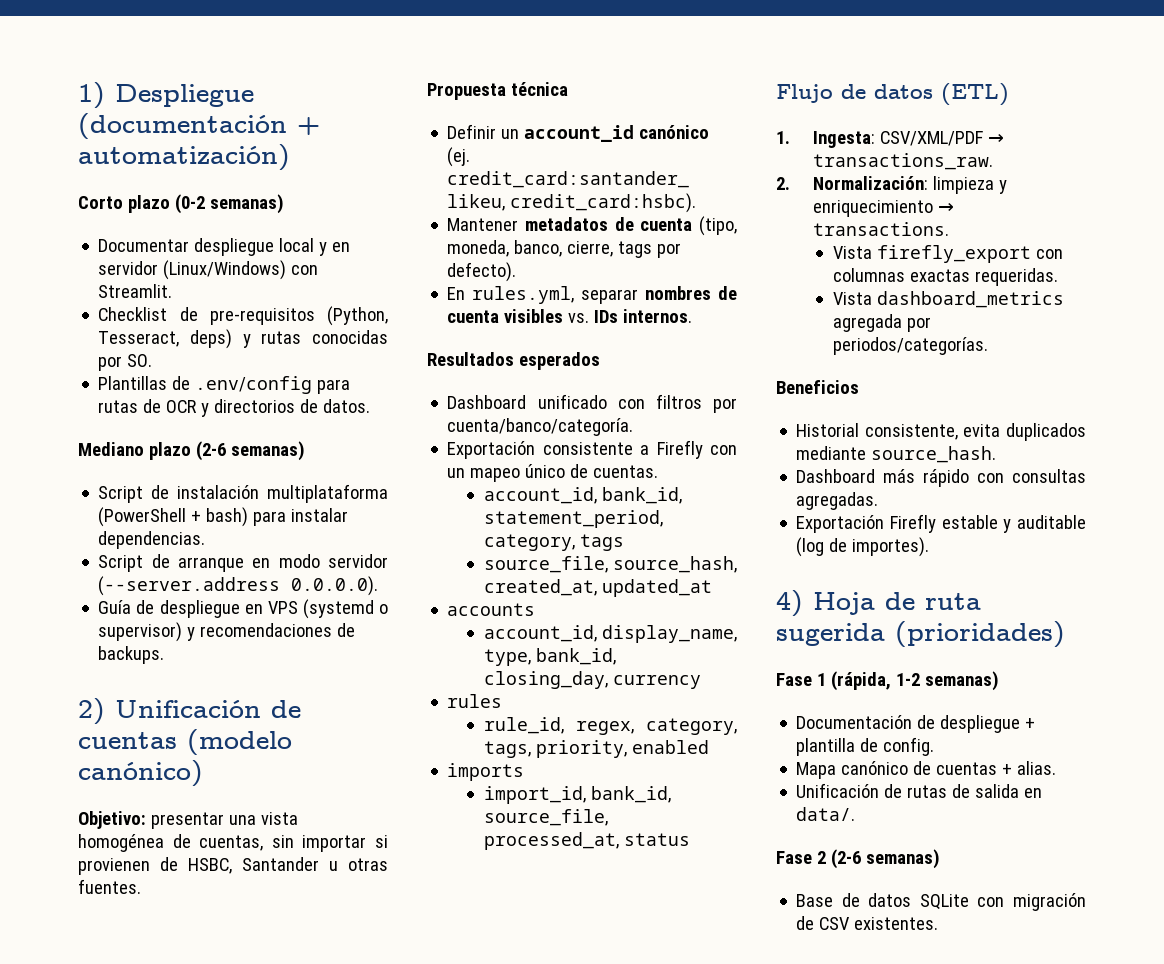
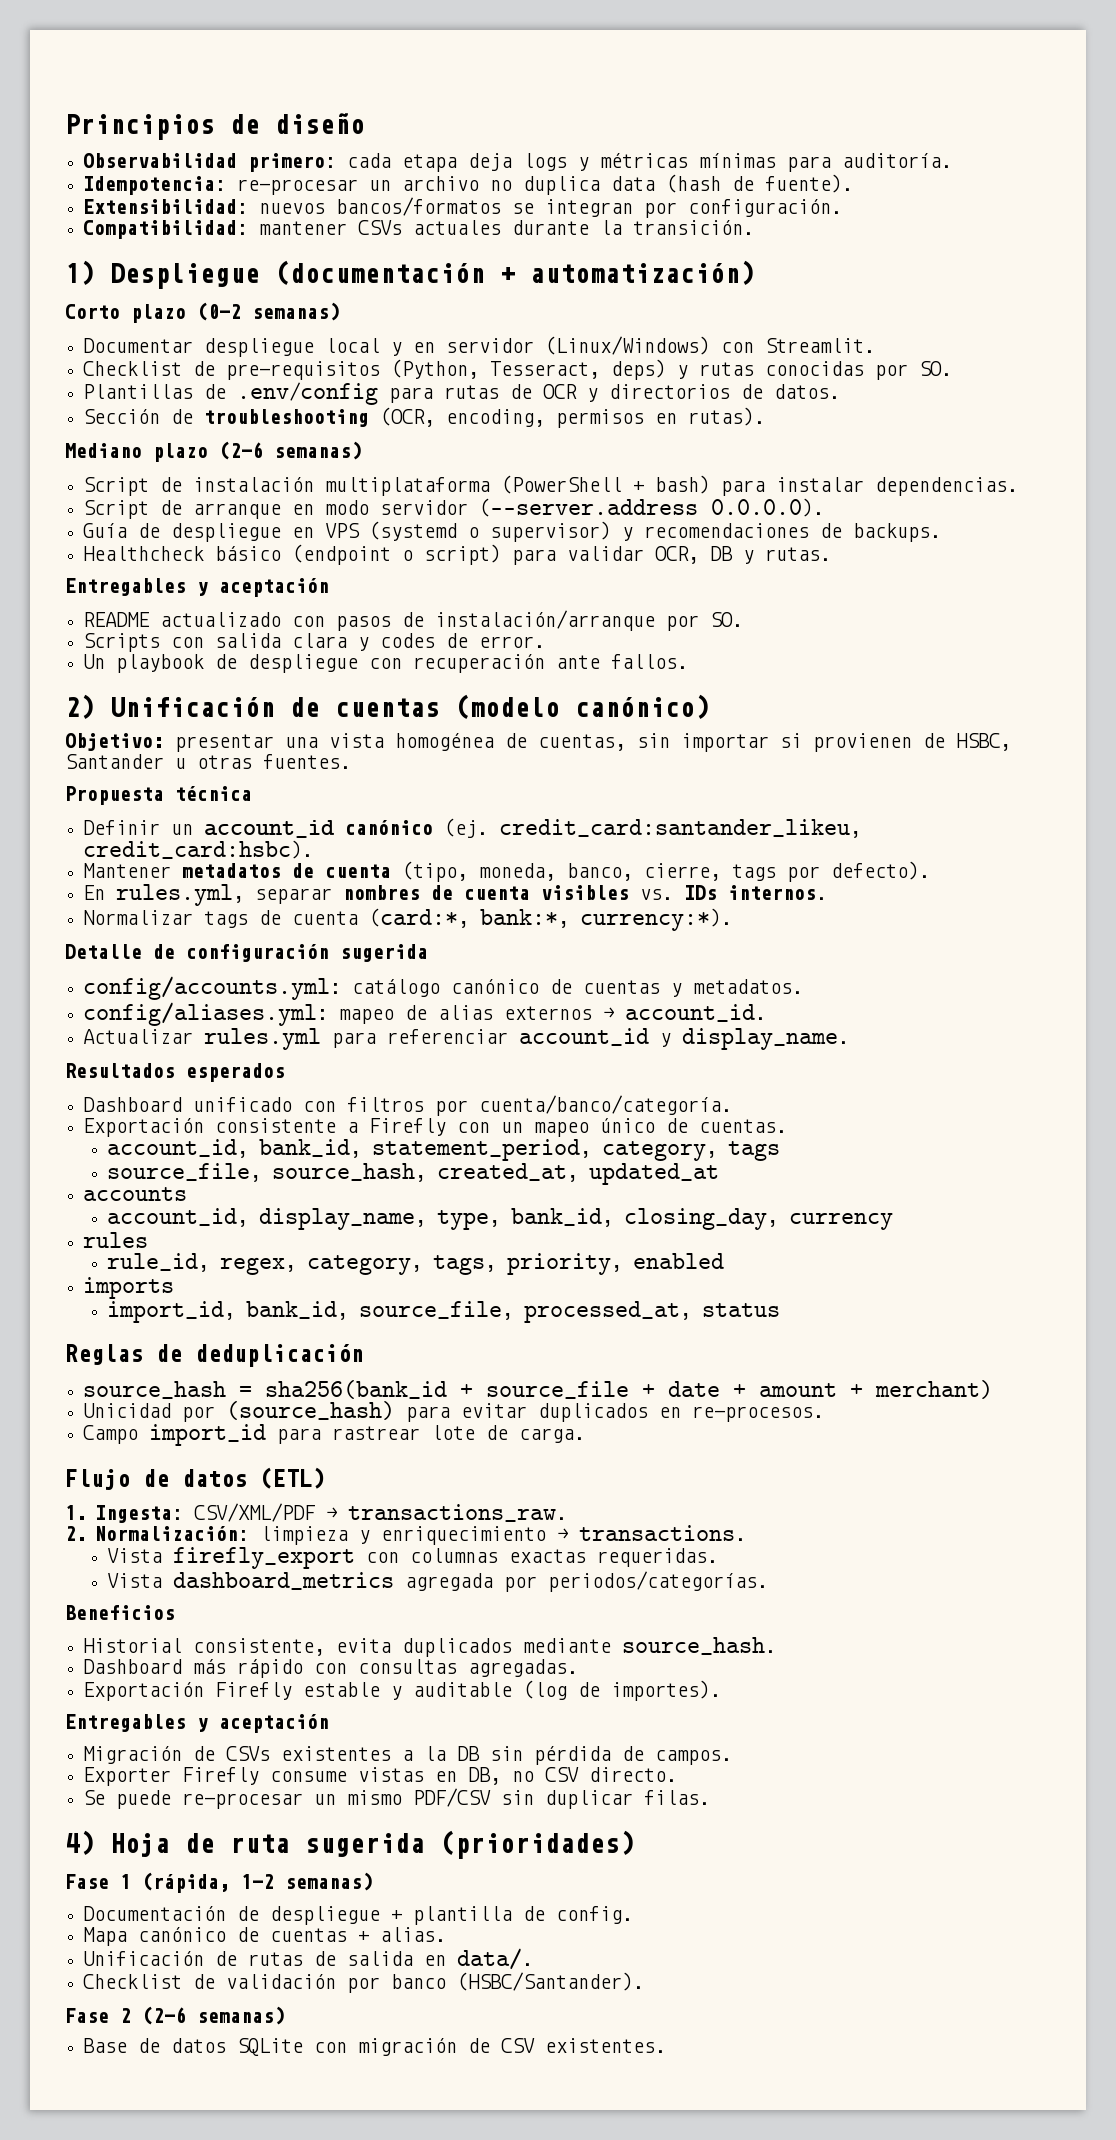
+ Principios de diseño
+ Observabilidad primero: cada etapa deja logs y métricas mínimas para auditoría.
+ Idempotencia: re-procesar un archivo no duplica data (hash de fuente).
+ Extensibilidad: nuevos bancos/formatos se integran por configuración.
+ Compatibilidad: mantener CSVs actuales durante la transición.
+ Sección de troubleshooting (OCR, encoding, permisos en rutas).
+ Healthcheck básico (endpoint o script) para validar OCR, DB y rutas.
+ Entregables y aceptación
+ README actualizado con pasos de instalación/arranque por SO.
+ Scripts con salida clara y codes de error.
+ Un playbook de despliegue con recuperación ante fallos.
+ Normalizar tags de cuenta (card:*, bank:*, currency:*).
+ Detalle de configuración sugerida
+ config/accounts.yml: catálogo canónico de cuentas y metadatos.
+ config/aliases.yml: mapeo de alias externos → account_id.
+ Actualizar rules.yml para referenciar account_id y display_name.
+ Reglas de deduplicación
+ source_hash = sha256(bank_id + source_file + date + amount + merchant)
+ Unicidad por (source_hash) para evitar duplicados en re-procesos.
+ Campo import_id para rastrear lote de carga.
  Exportación Firefly estable y auditable (log de importes).
+ Entregables y aceptación
+ Migración de CSVs existentes a la DB sin pérdida de campos.
+ Exporter Firefly consume vistas en DB, no CSV directo.
+ Se puede re-procesar un mismo PDF/CSV sin duplicar filas.
+ Checklist de validación por banco (HSBC/Santander).

